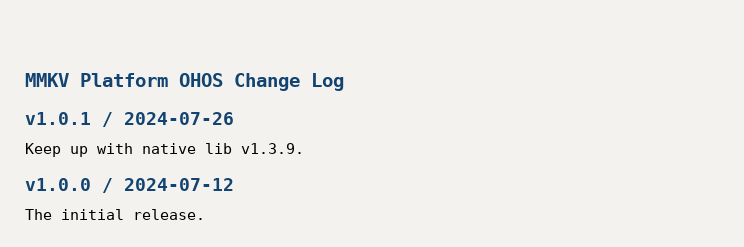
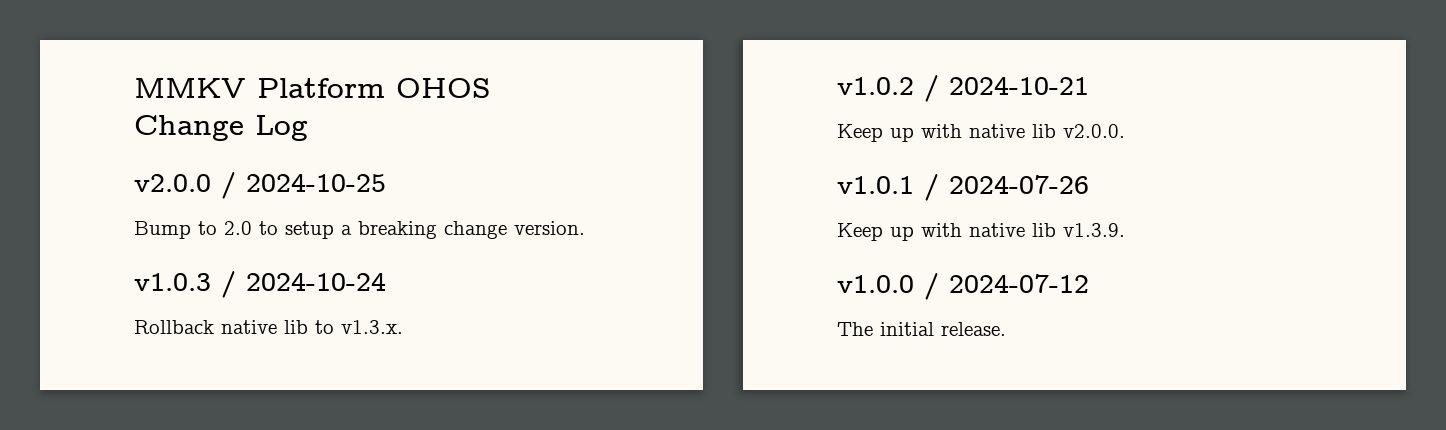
+ v2.0.0 / 2024-10-25
+ Bump to 2.0 to setup a breaking change version.
+ v1.0.3 / 2024-10-24
+ Rollback native lib to v1.3.x.
+ v1.0.2 / 2024-10-21
+ Keep up with native lib v2.0.0.

